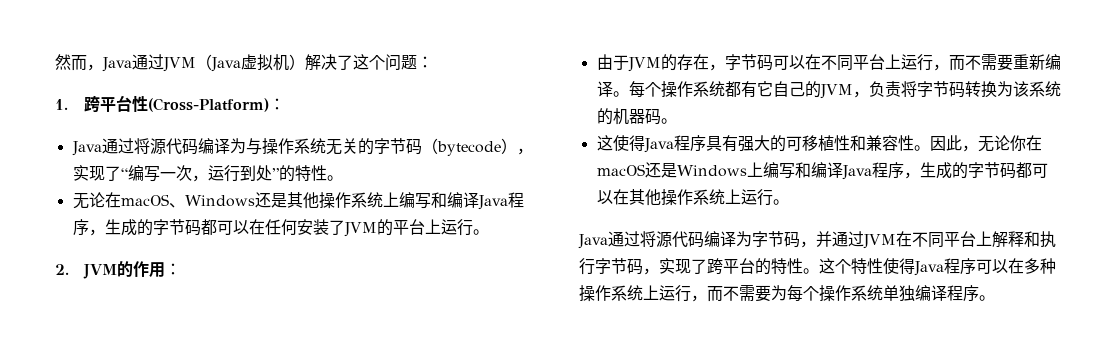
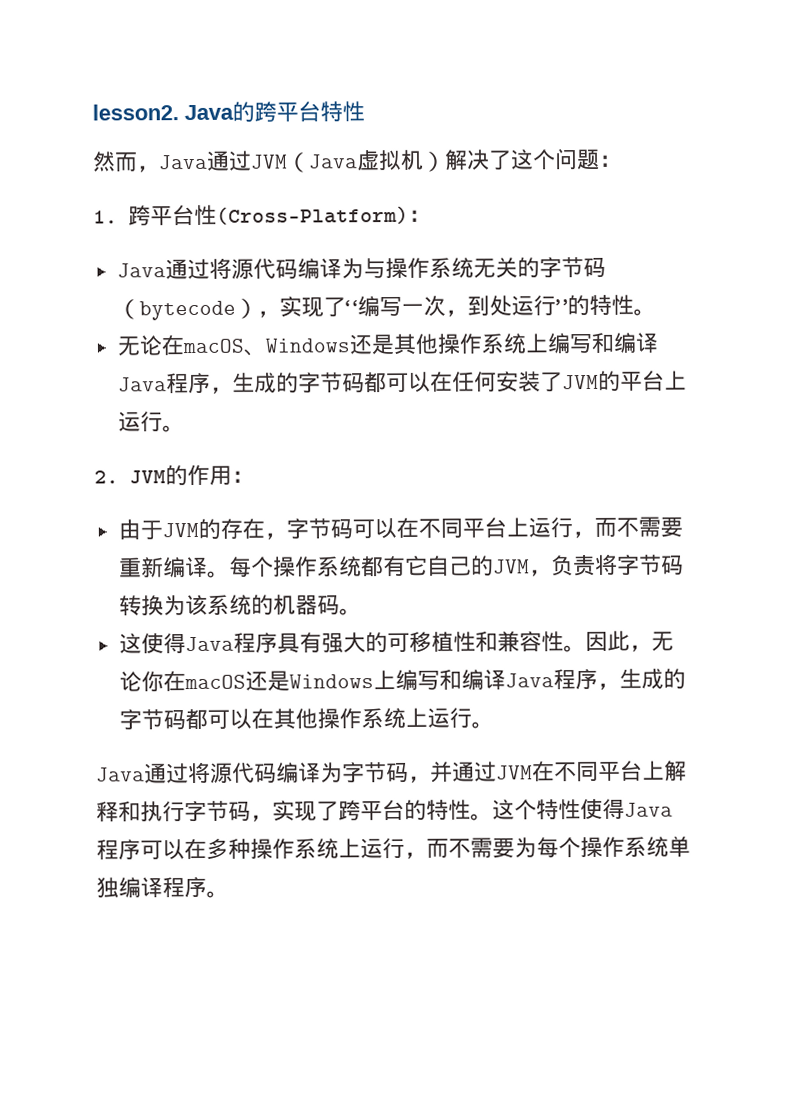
+ lesson2. Java的跨平台特性
- Java通过将源代码编译为与操作系统无关的字节码（bytecode），实现了“编写一次，运行到处”的特性。
+ Java通过将源代码编译为与操作系统无关的字节码（bytecode），实现了“编写一次，到处运行”的特性。

